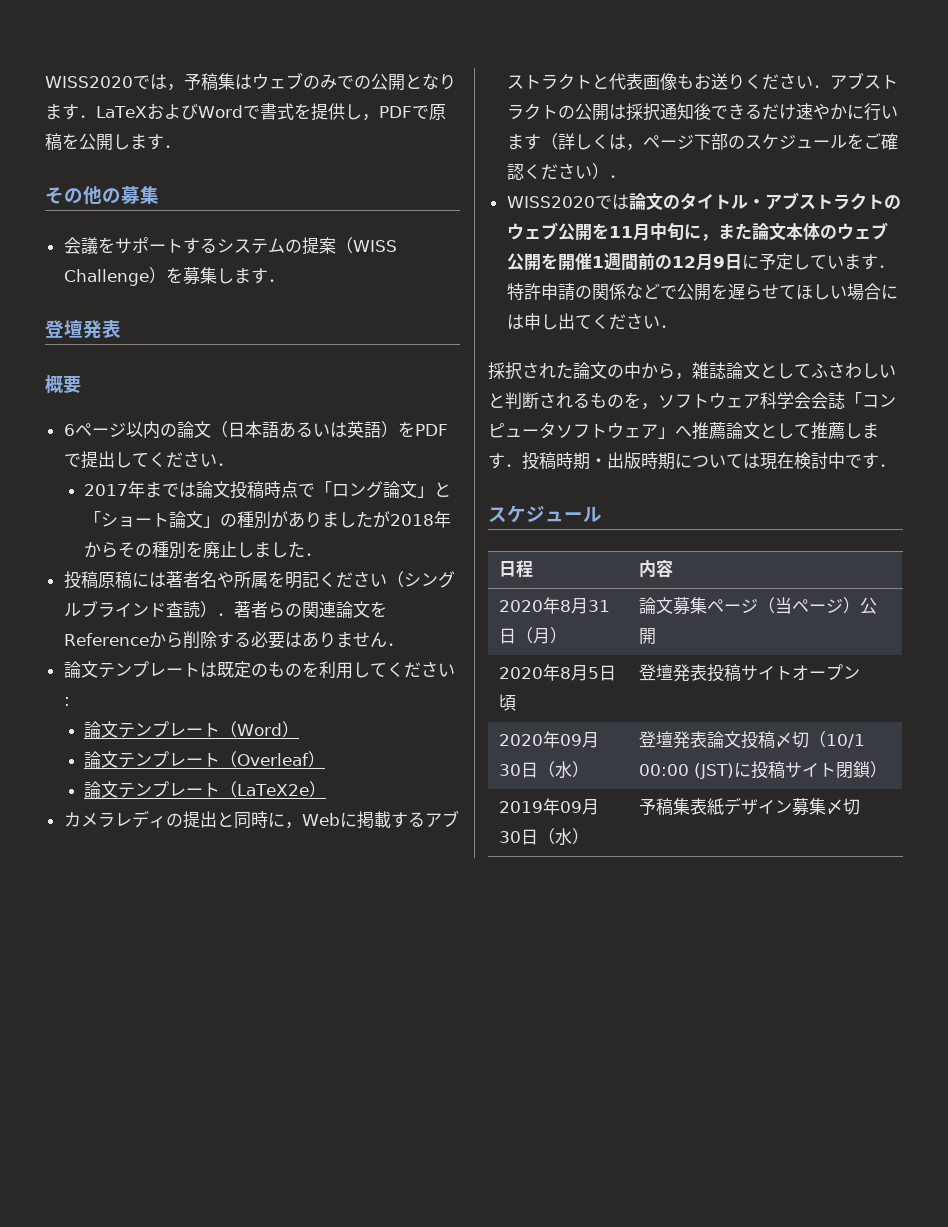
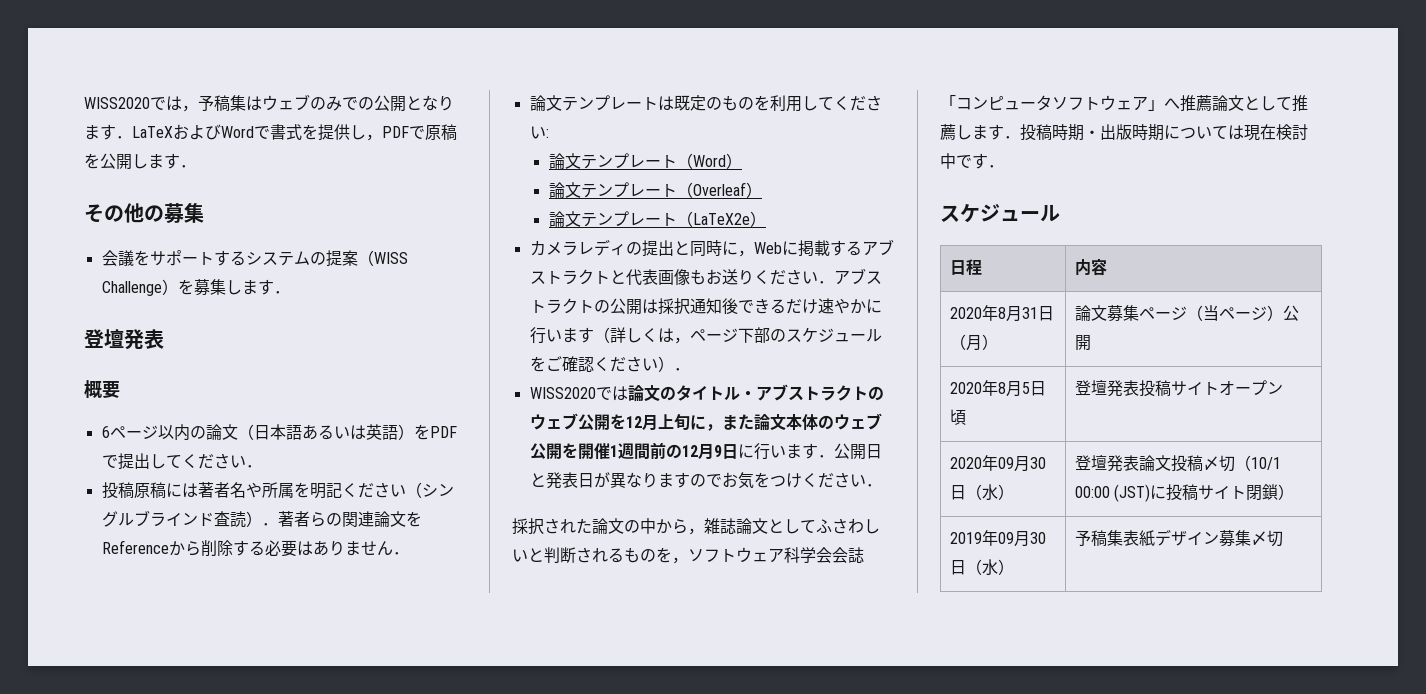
- 2017年までは論文投稿時点で「ロング論文」と「ショート論文」の種別がありましたが2018年からその種別を廃止しました．
- WISS2020では論文のタイトル・アブストラクトのウェブ公開を11月中旬に，また論文本体のウェブ公開を開催1週間前の12月9日に予定しています．特許申請の関係などで公開を遅らせてほしい場合には申し出てください．
+ WISS2020では論文のタイトル・アブストラクトのウェブ公開を12月上旬に，また論文本体のウェブ公開を開催1週間前の12月9日に行います．公開日と発表日が異なりますのでお気をつけください．

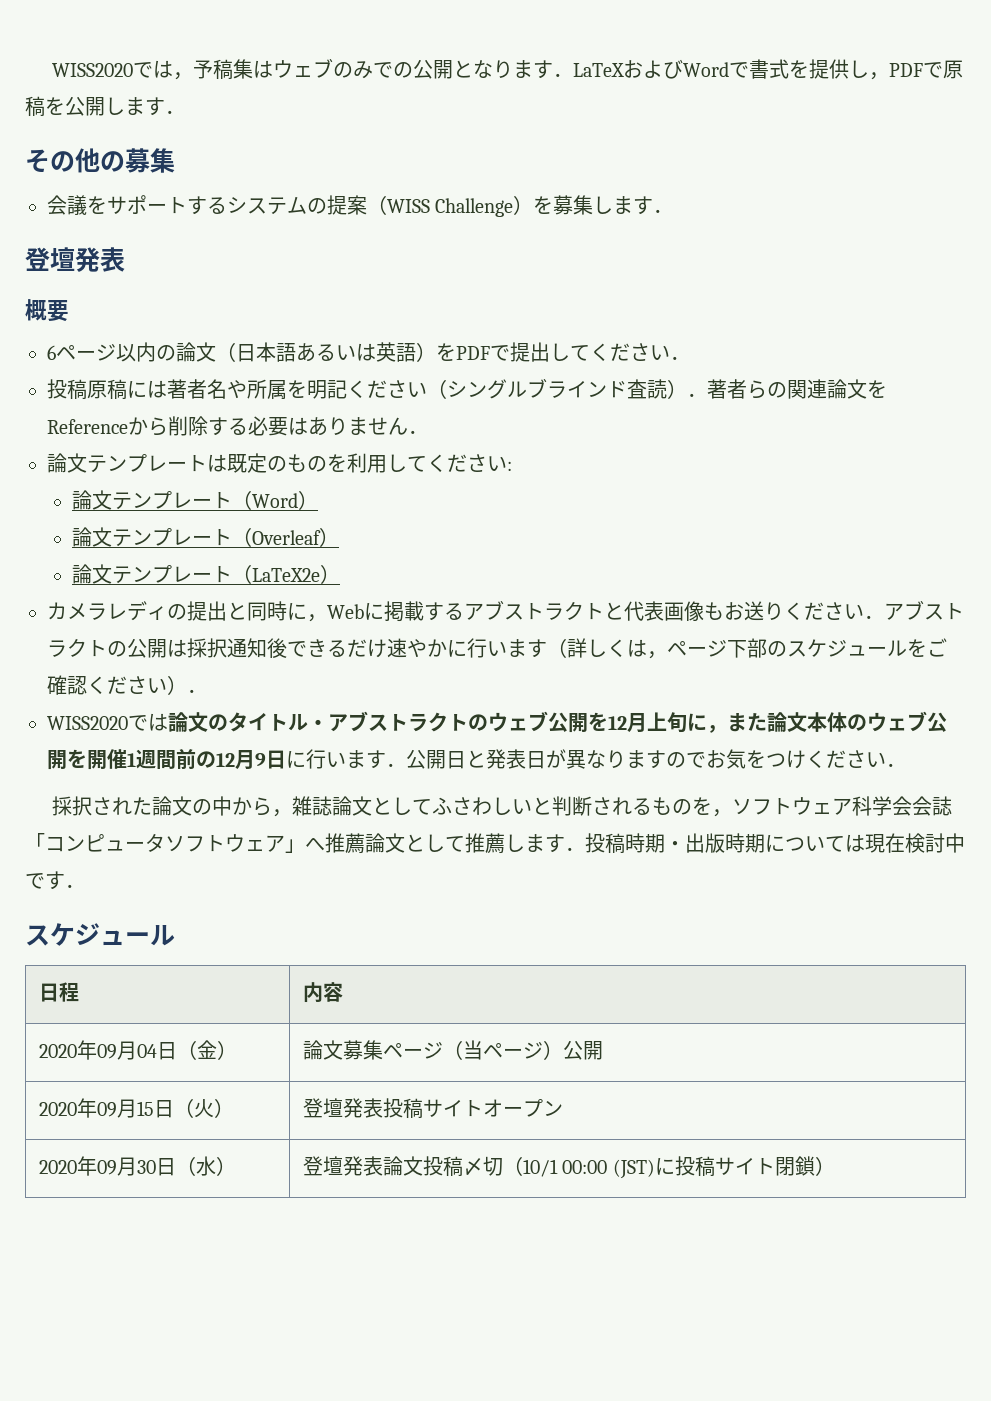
- 2020年8月31日（月） | 論文募集ページ（当ページ）公開
+ 2020年09月04日（金） | 論文募集ページ（当ページ）公開
- 2020年8月5日頃 | 登壇発表投稿サイトオープン
+ 2020年09月15日（火） | 登壇発表投稿サイトオープン
- 2019年09月30日（水） | 予稿集表紙デザイン募集〆切

